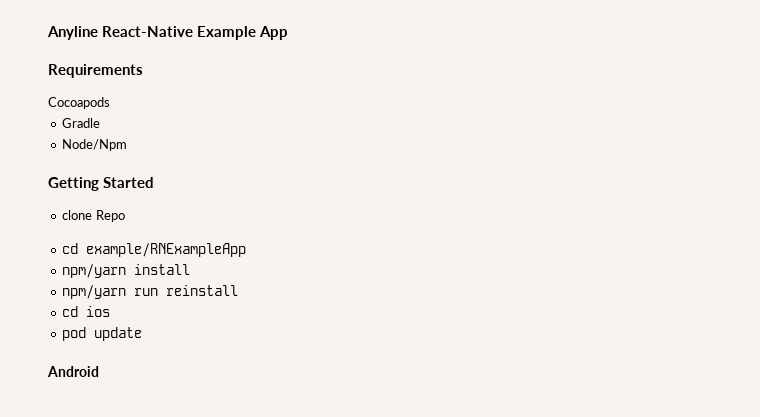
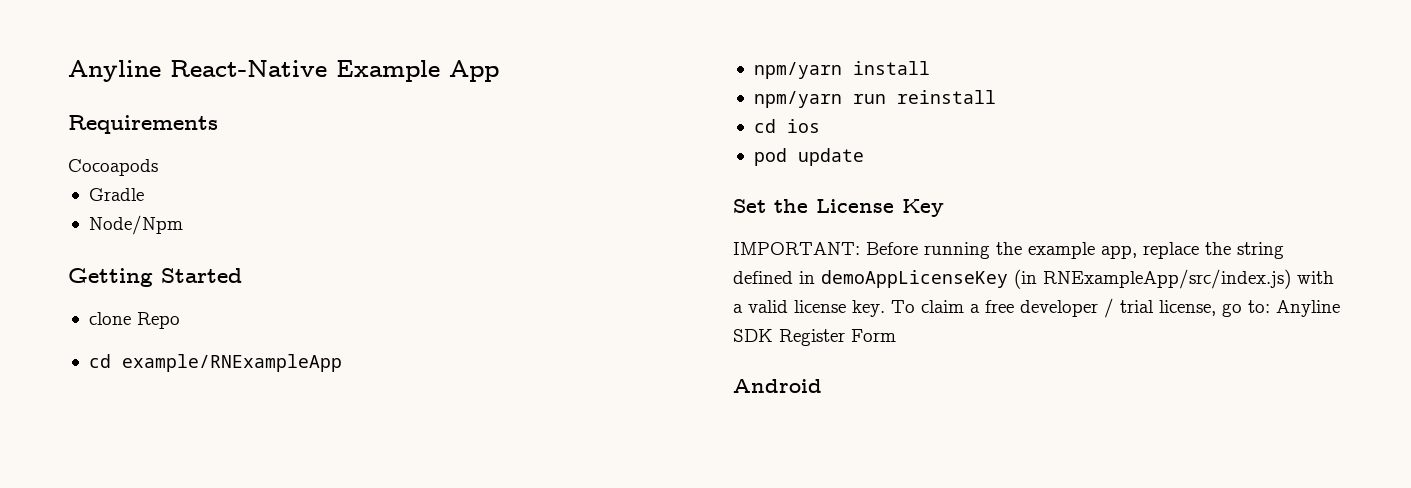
+ Set the License Key
+ IMPORTANT: Before running the example app, replace the string defined in demoAppLicenseKey (in RNExampleApp/src/index.js) with a valid license key. To claim a free developer / trial license, go to: Anyline SDK Register Form

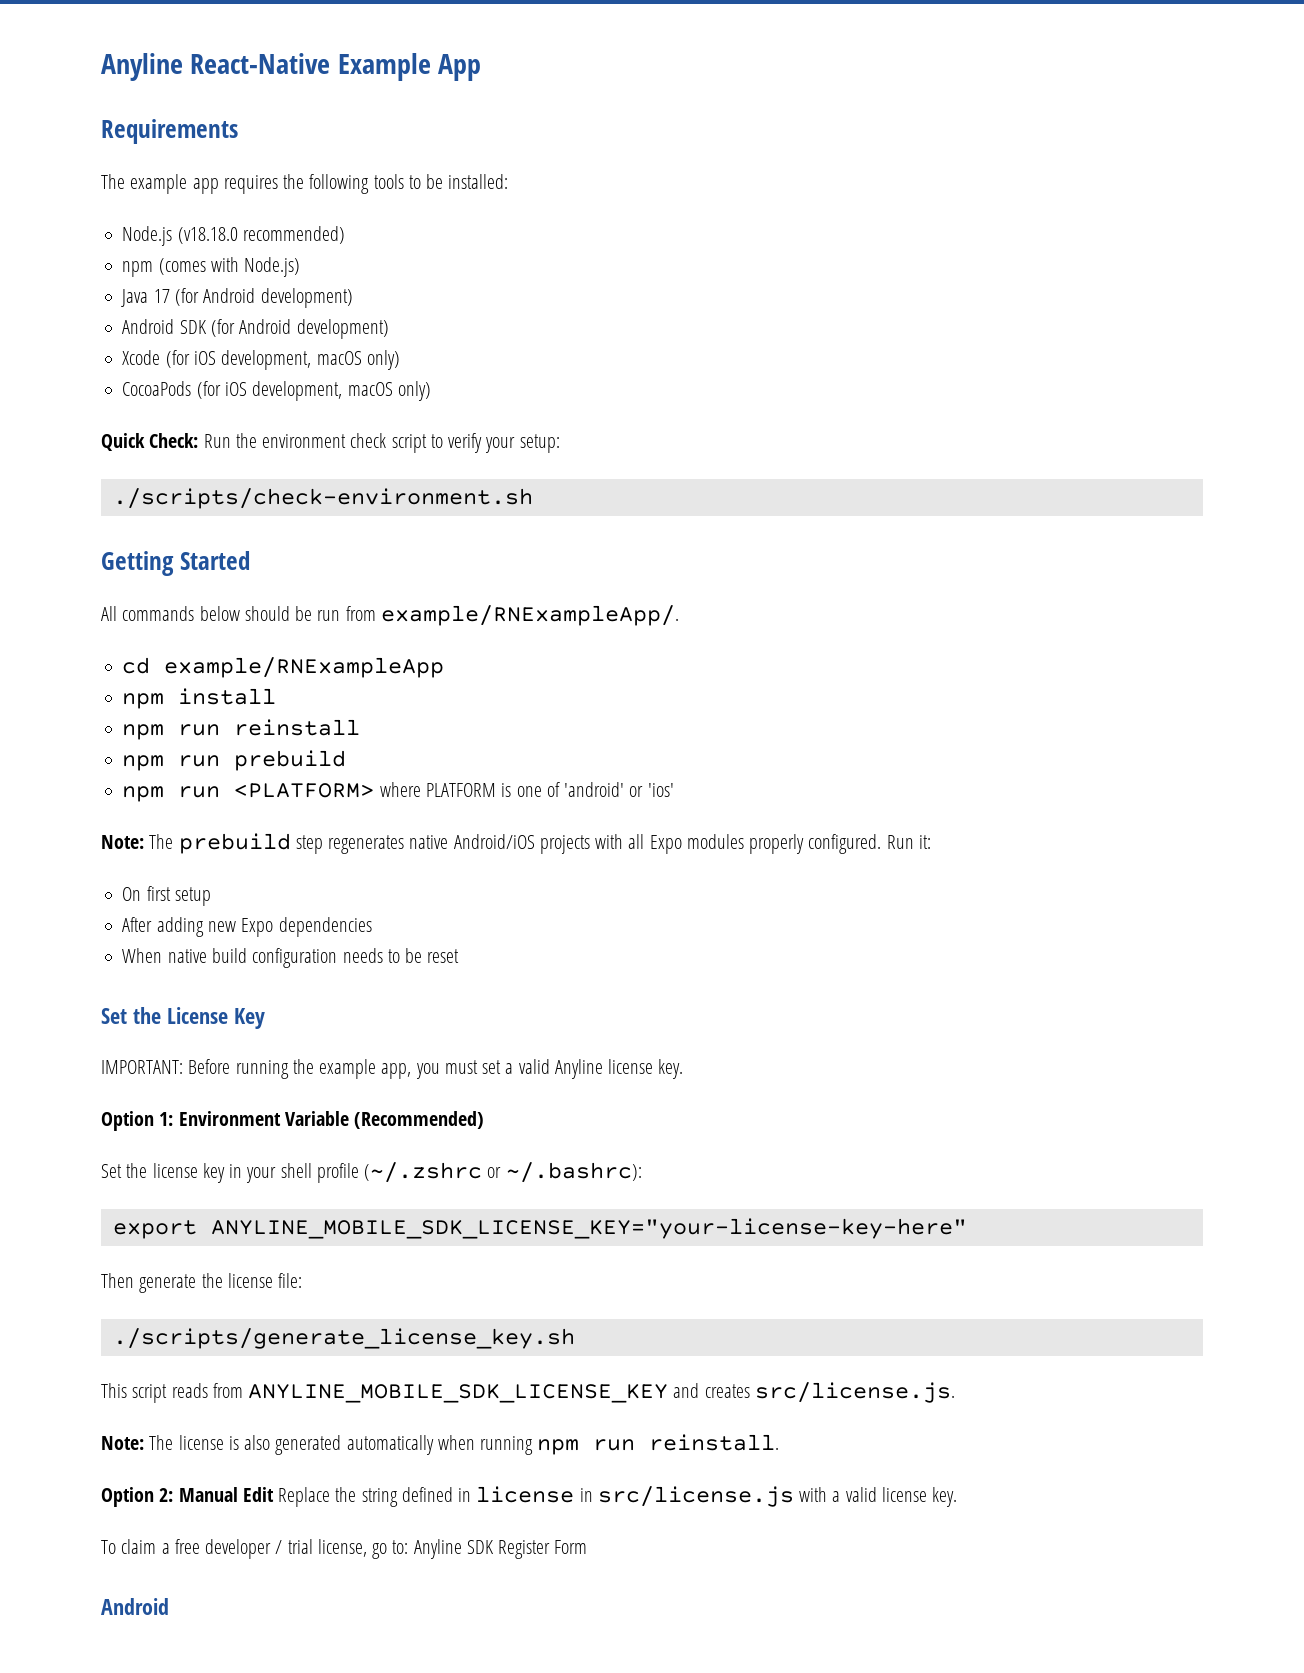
- Cocoapods
- Gradle
- Node/Npm
+ The example app requires the following tools to be installed:
+ Node.js (v18.18.0 recommended)
+ npm (comes with Node.js)
+ Java 17 (for Android development)
+ Android SDK (for Android development)
+ Xcode (for iOS development, macOS only)
+ CocoaPods (for iOS development, macOS only)
+ Quick Check: Run the environment check script to verify your setup:
+ ./scripts/check-environment.sh
  Getting Started
- clone Repo
+ All commands below should be run from example/RNExampleApp/.
- npm/yarn install
+ npm install
- npm/yarn run reinstall
+ npm run reinstall
- cd ios
- pod update
+ npm run prebuild
+ npm run <PLATFORM> where PLATFORM is one of 'android' or 'ios'
+ Note: The prebuild step regenerates native Android/iOS projects with all Expo modules properly configured. Run it:
+ On first setup
+ After adding new Expo dependencies
+ When native build configuration needs to be reset
- IMPORTANT: Before running the example app, replace the string defined in demoAppLicenseKey (in RNExampleApp/src/index.js) with a valid license key. To claim a free developer / trial license, go to: Anyline SDK Register Form
+ IMPORTANT: Before running the example app, you must set a valid Anyline license key.
+ Option 1: Environment Variable (Recommended)
+ Set the license key in your shell profile (~/.zshrc or ~/.bashrc):
+ export ANYLINE_MOBILE_SDK_LICENSE_KEY="your-license-key-here"
+ Then generate the license file:
+ ./scripts/generate_license_key.sh
+ This script reads from ANYLINE_MOBILE_SDK_LICENSE_KEY and creates src/license.js.
+ Note: The license is also generated automatically when running npm run reinstall.
+ Option 2: Manual Edit Replace the string defined in license in src/license.js with a valid license key.
+ To claim a free developer / trial license, go to: Anyline SDK Register Form

